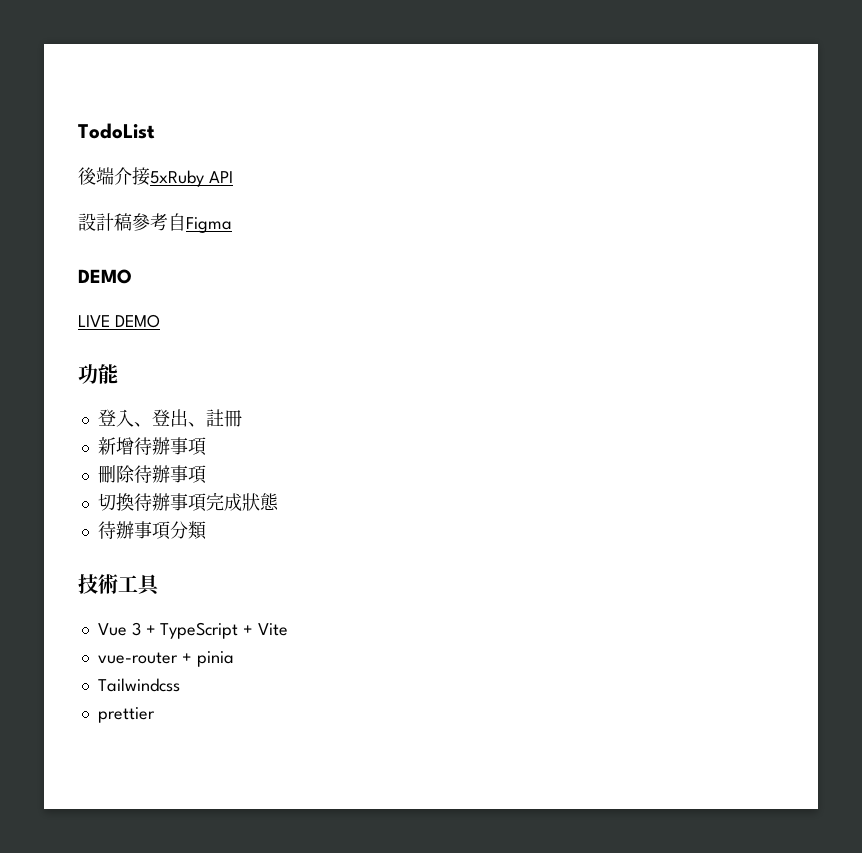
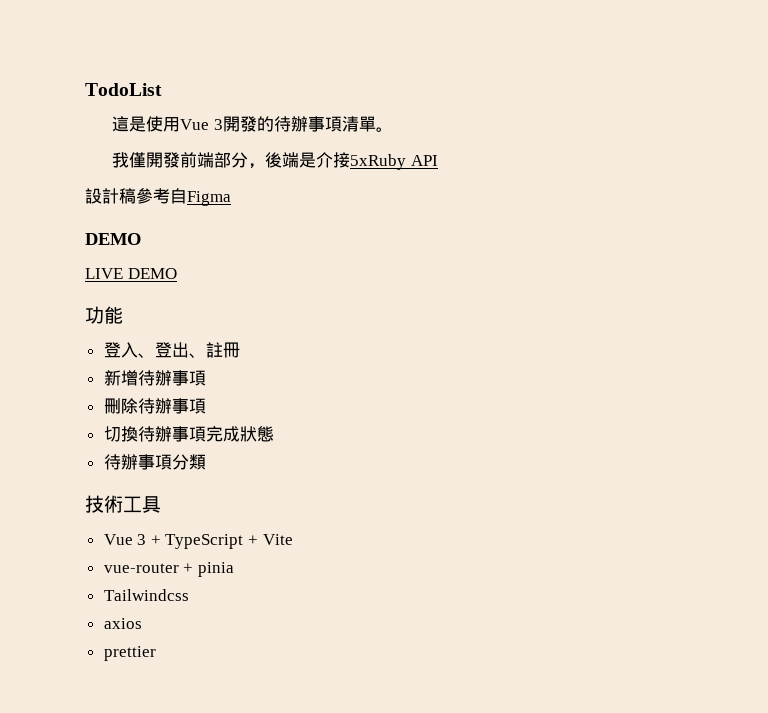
- 後端介接5xRuby API
+ 這是使用Vue 3開發的待辦事項清單。
+ 我僅開發前端部分，後端是介接5xRuby API
+ axios

